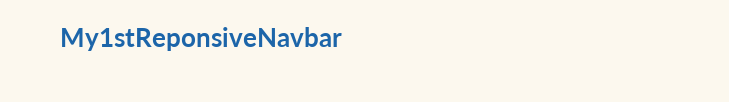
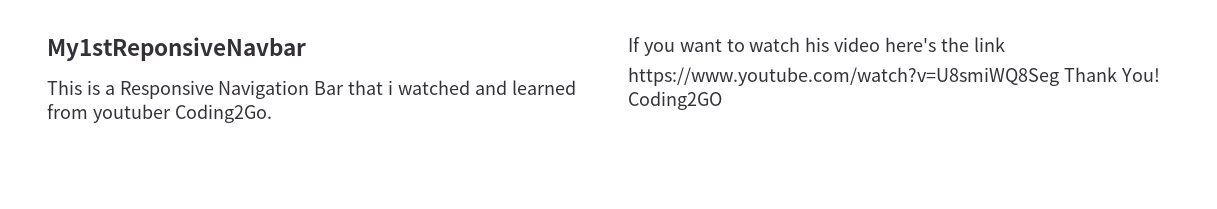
+ This is a Responsive Navigation Bar that i watched and learned from youtuber Coding2Go.
+ If you want to watch his video here's the link
+ https://www.youtube.com/watch?v=U8smiWQ8Seg Thank You! Coding2GO

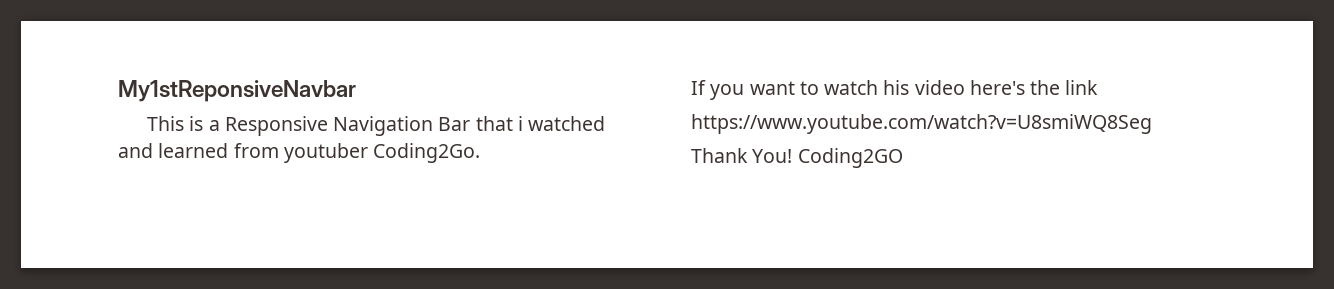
- https://www.youtube.com/watch?v=U8smiWQ8Seg Thank You!
+ https://www.youtube.com/watch?v=U8smiWQ8Seg
+ Thank You!

